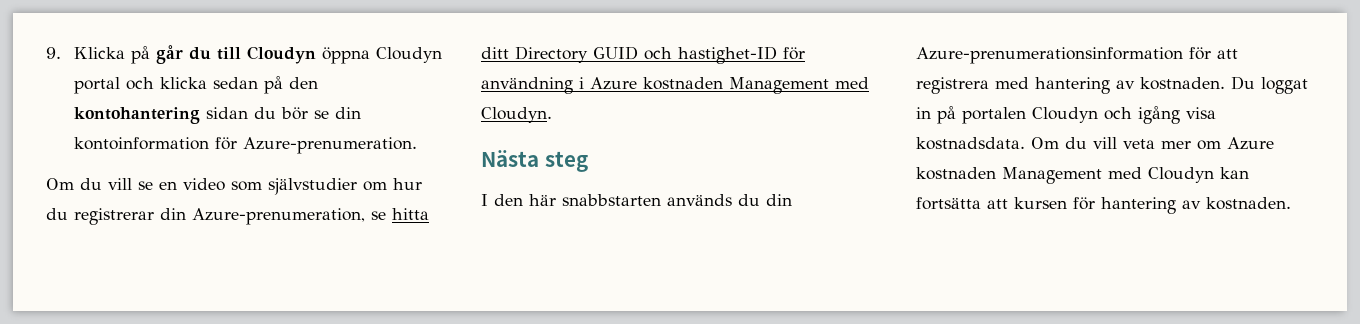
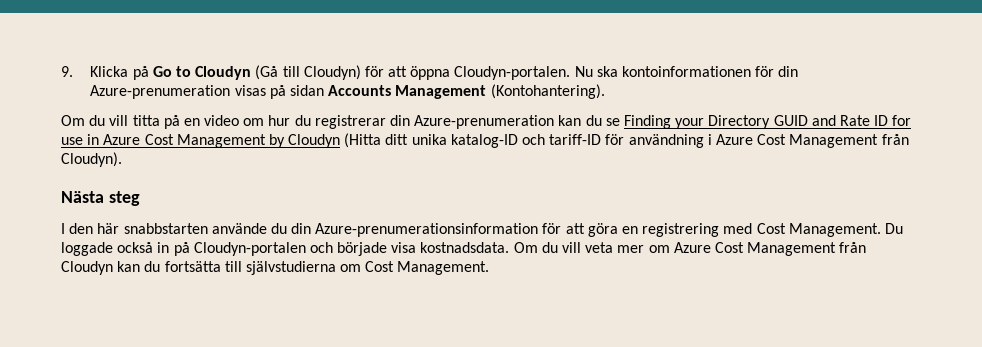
- 9. Klicka på går du till Cloudyn öppna Cloudyn portal och klicka sedan på den kontohantering sidan du bör se din kontoinformation för Azure-prenumeration.
- Om du vill se en video som självstudier om hur du registrerar din Azure-prenumeration, se hitta ditt Directory GUID och hastighet-ID för användning i Azure kostnaden Management med Cloudyn.
+ 9. Klicka på Go to Cloudyn (Gå till Cloudyn) för att öppna Cloudyn-portalen. Nu ska kontoinformationen för din Azure-prenumeration visas på sidan Accounts Management (Kontohantering).
+ Om du vill titta på en video om hur du registrerar din Azure-prenumeration kan du se Finding your Directory GUID and Rate ID for use in Azure Cost Management by Cloudyn (Hitta ditt unika katalog-ID och tariff-ID för användning i Azure Cost Management från Cloudyn).
- I den här snabbstarten används du din Azure-prenumerationsinformation för att registrera med hantering av kostnaden. Du loggat in på portalen Cloudyn och igång visa kostnadsdata.
+ I den här snabbstarten använde du din Azure-prenumerationsinformation för att göra en registrering med Cost Management. Du loggade också in på Cloudyn-portalen och började visa kostnadsdata.
- Om du vill veta mer om Azure kostnaden Management med Cloudyn kan fortsätta att kursen för hantering av kostnaden.
+ Om du vill veta mer om Azure Cost Management från Cloudyn kan du fortsätta till självstudierna om Cost Management.

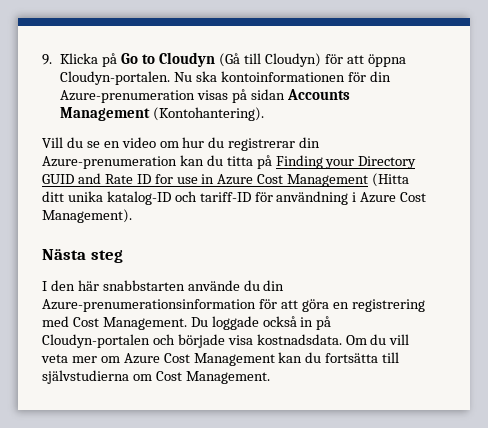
- Om du vill titta på en video om hur du registrerar din Azure-prenumeration kan du se Finding your Directory GUID and Rate ID for use in Azure Cost Management by Cloudyn (Hitta ditt unika katalog-ID och tariff-ID för användning i Azure Cost Management från Cloudyn).
+ Vill du se en video om hur du registrerar din Azure-prenumeration kan du titta på Finding your Directory GUID and Rate ID for use in Azure Cost Management (Hitta ditt unika katalog-ID och tariff-ID för användning i Azure Cost Management).
- Om du vill veta mer om Azure Cost Management från Cloudyn kan du fortsätta till självstudierna om Cost Management.
+ Om du vill veta mer om Azure Cost Management kan du fortsätta till självstudierna om Cost Management.

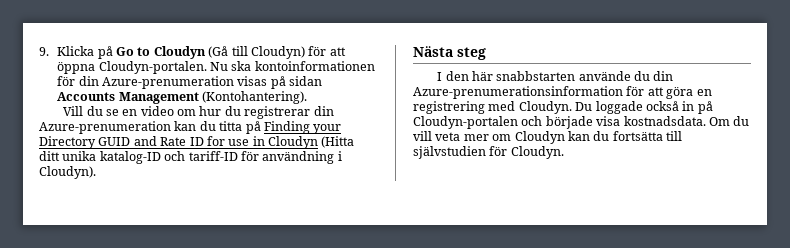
- Vill du se en video om hur du registrerar din Azure-prenumeration kan du titta på Finding your Directory GUID and Rate ID for use in Azure Cost Management (Hitta ditt unika katalog-ID och tariff-ID för användning i Azure Cost Management).
+ Vill du se en video om hur du registrerar din Azure-prenumeration kan du titta på Finding your Directory GUID and Rate ID for use in Cloudyn (Hitta ditt unika katalog-ID och tariff-ID för användning i Cloudyn).
- I den här snabbstarten använde du din Azure-prenumerationsinformation för att göra en registrering med Cost Management.
+ I den här snabbstarten använde du din Azure-prenumerationsinformation för att göra en registrering med Cloudyn.
- Om du vill veta mer om Azure Cost Management kan du fortsätta till självstudierna om Cost Management.
+ Om du vill veta mer om Cloudyn kan du fortsätta till självstudien för Cloudyn.

